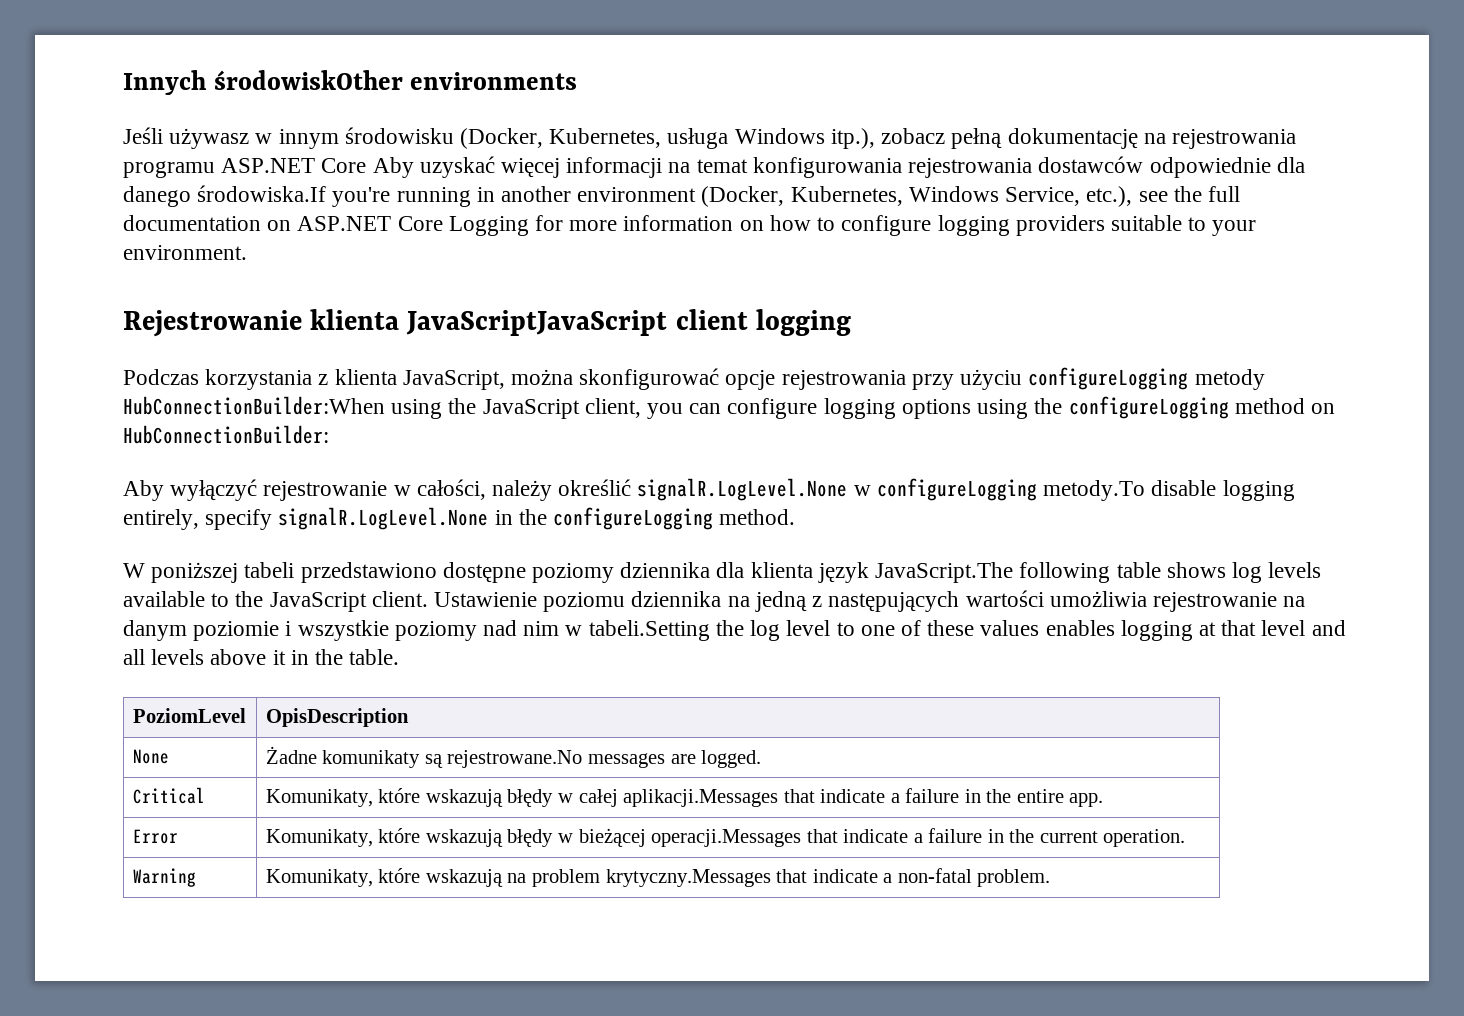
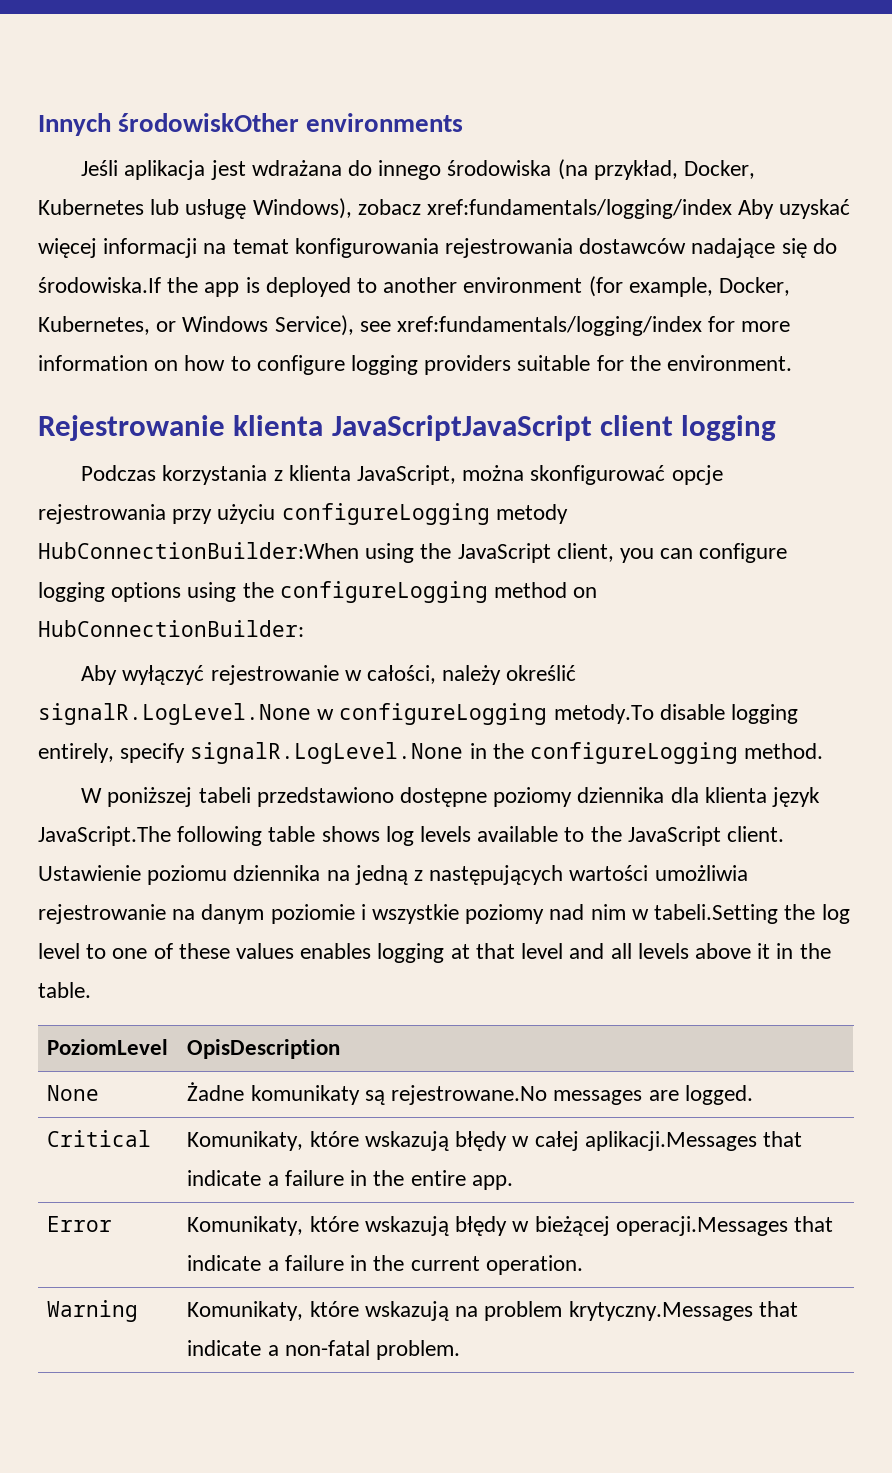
- Jeśli używasz w innym środowisku (Docker, Kubernetes, usługa Windows itp.), zobacz pełną dokumentację na rejestrowania programu ASP.NET Core Aby uzyskać więcej informacji na temat konfigurowania rejestrowania dostawców odpowiednie dla danego środowiska.If you're running in another environment (Docker, Kubernetes, Windows Service, etc.), see the full documentation on ASP.NET Core Logging for more information on how to configure logging providers suitable to your environment.
+ Jeśli aplikacja jest wdrażana do innego środowiska (na przykład, Docker, Kubernetes lub usługę Windows), zobacz xref:fundamentals/logging/index Aby uzyskać więcej informacji na temat konfigurowania rejestrowania dostawców nadające się do środowiska.If the app is deployed to another environment (for example, Docker, Kubernetes, or Windows Service), see xref:fundamentals/logging/index for more information on how to configure logging providers suitable for the environment.

